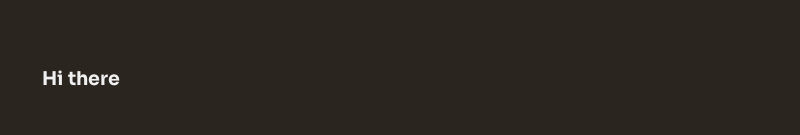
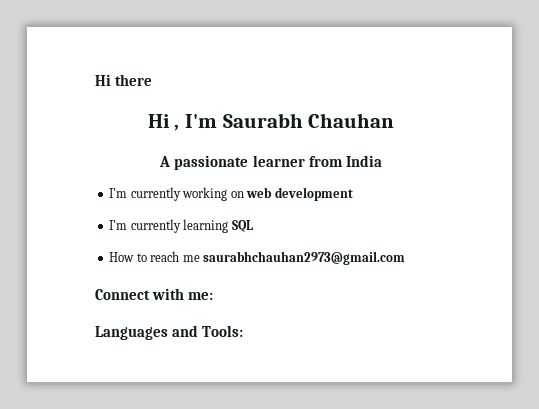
+ Hi , I'm Saurabh Chauhan
+ A passionate learner from India
+ I’m currently working on web development
+ I’m currently learning SQL
+ How to reach me saurabhchauhan2973@gmail.com
+ Connect with me:
+ Languages and Tools:

